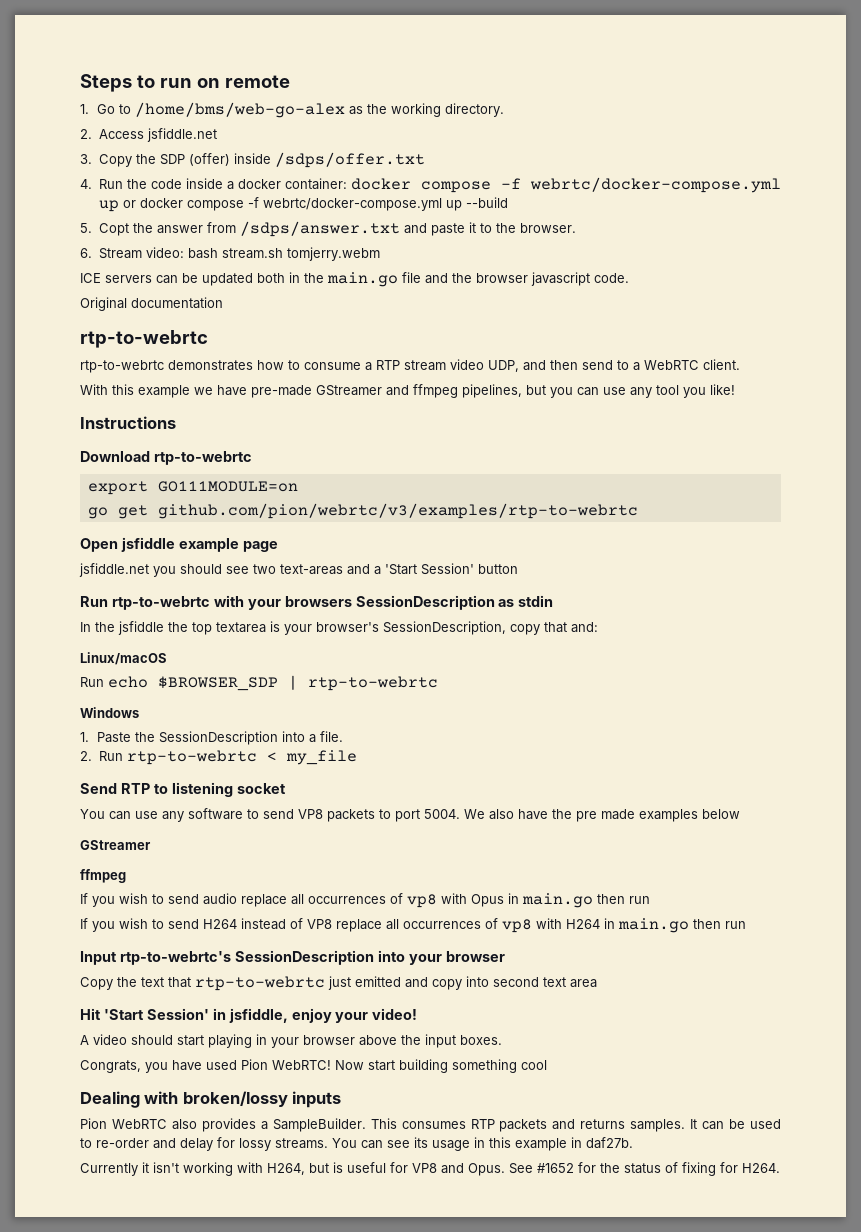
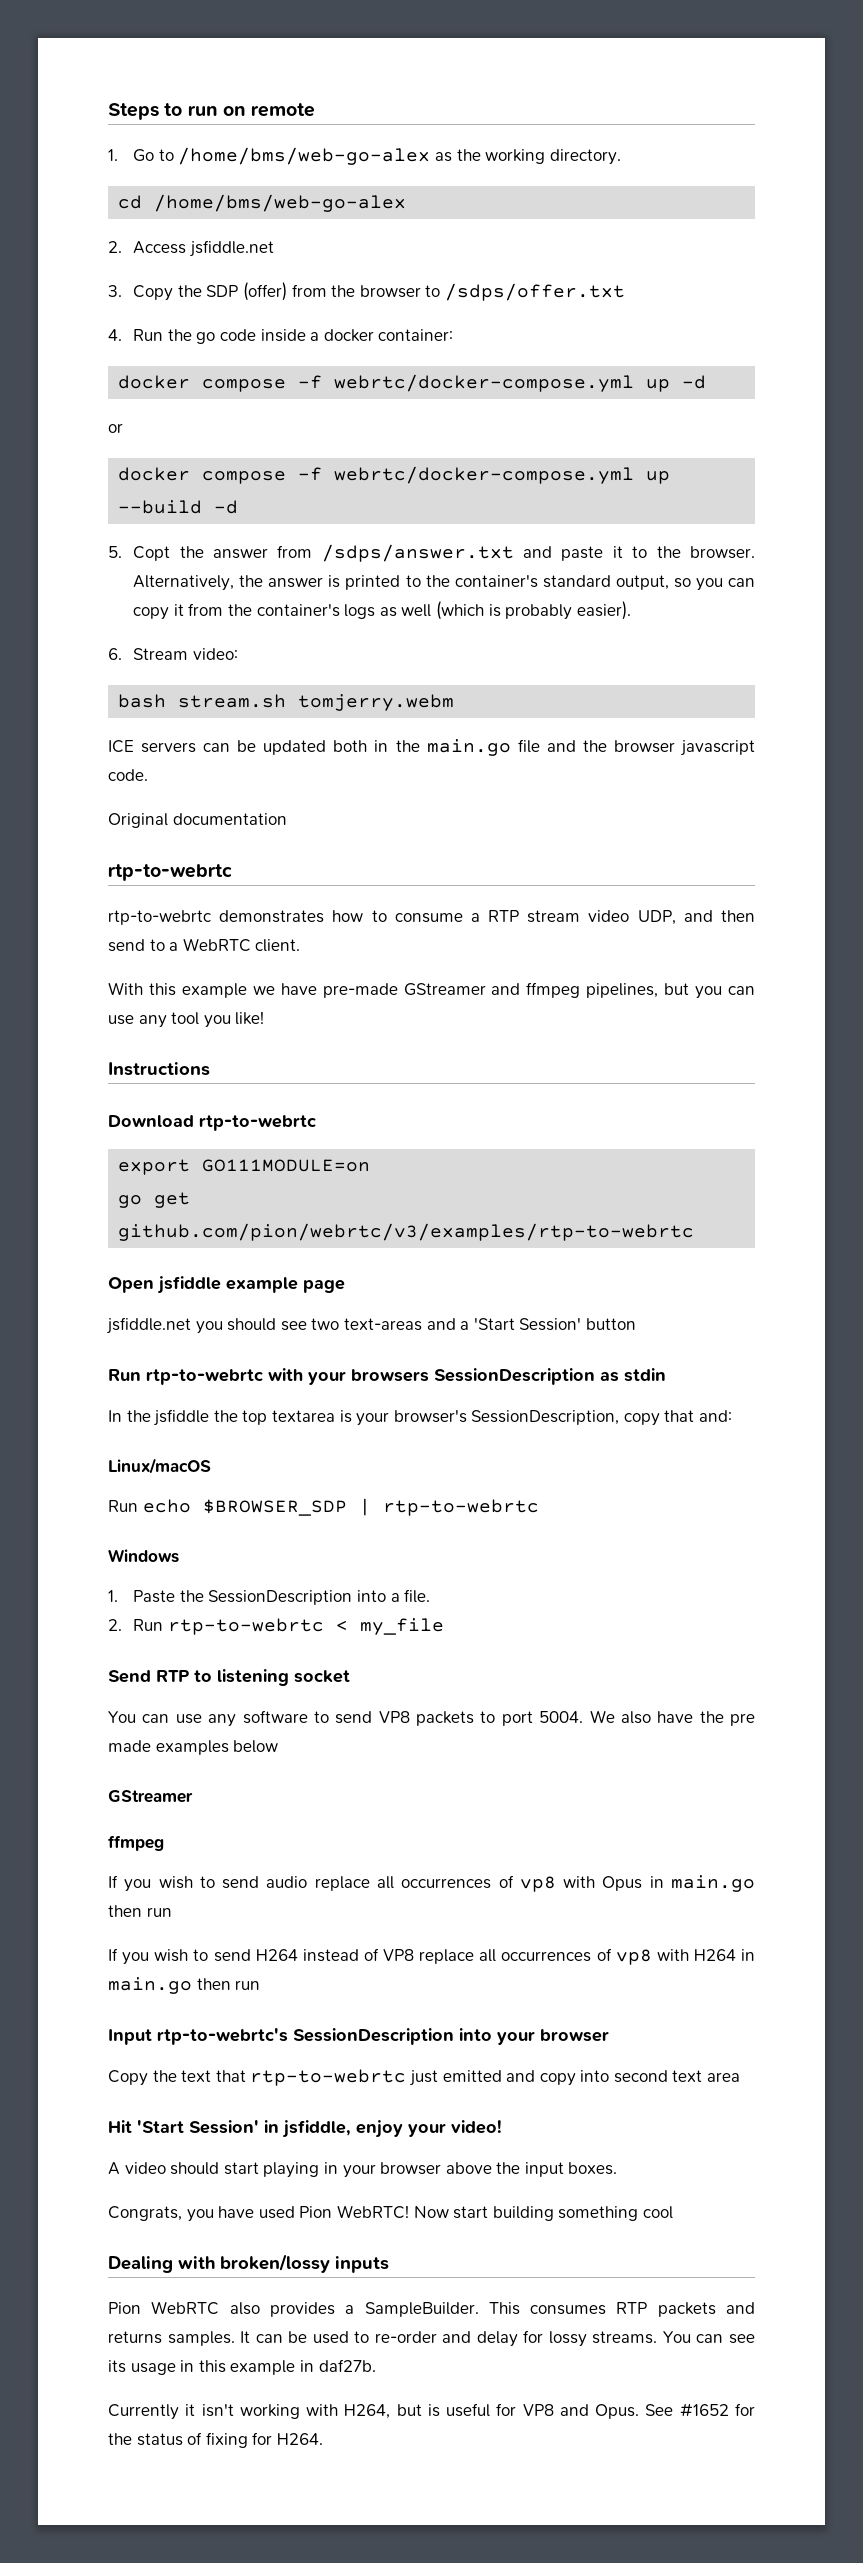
+ cd /home/bms/web-go-alex
- 3. Copy the SDP (offer) inside /sdps/offer.txt
+ 3. Copy the SDP (offer) from the browser to /sdps/offer.txt
- 4. Run the code inside a docker container: docker compose -f webrtc/docker-compose.yml up or docker compose -f webrtc/docker-compose.yml up --build
+ 4. Run the go code inside a docker container:
+ docker compose -f webrtc/docker-compose.yml up -d
+ or
+ docker compose -f webrtc/docker-compose.yml up --build -d
+ Alternatively, the answer is printed to the container's standard output, so you can copy it from the container's logs as well (which is probably easier).
- 6. Stream video: bash stream.sh tomjerry.webm
+ 6. Stream video:
+ bash stream.sh tomjerry.webm

